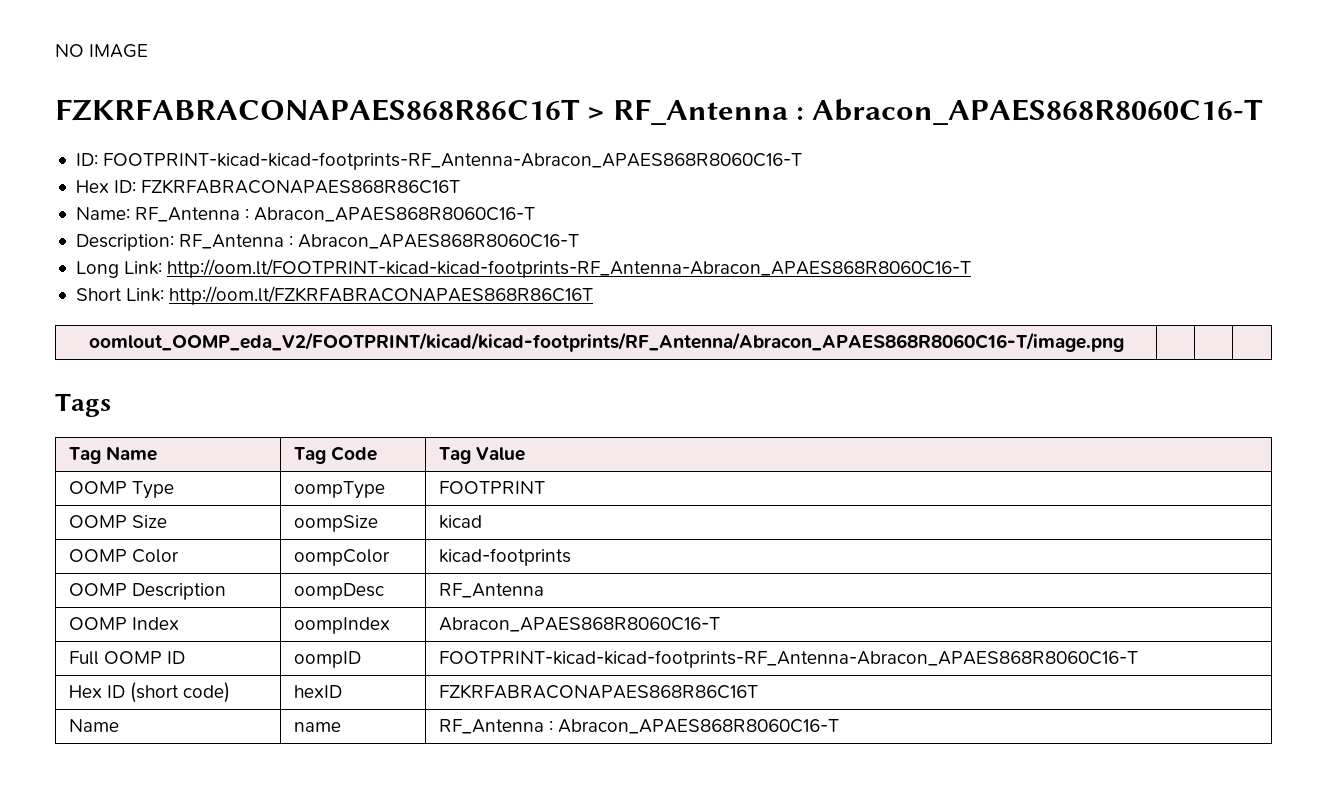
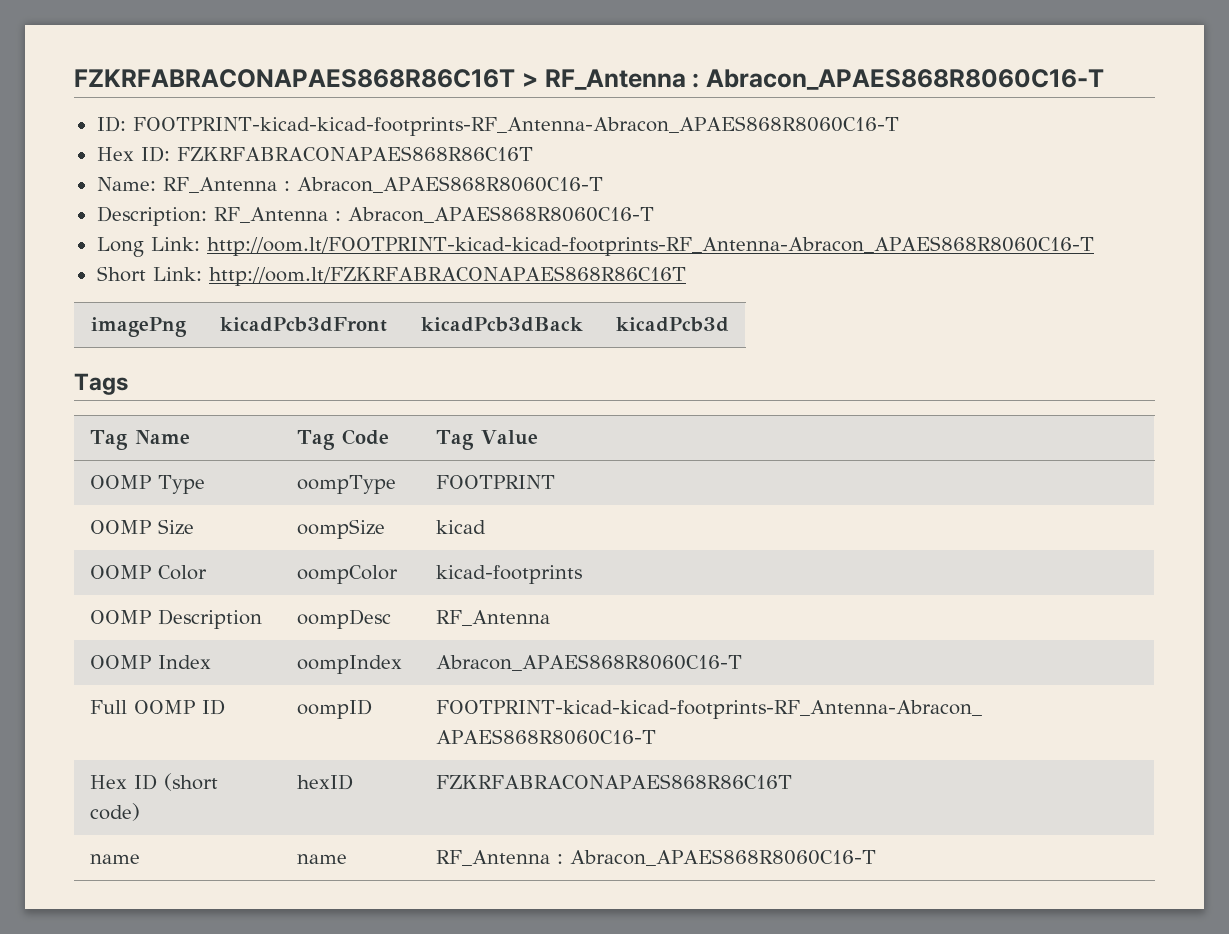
- NO IMAGE
- oomlout_OOMP_eda_V2/FOOTPRINT/kicad/kicad-footprints/RF_Antenna/Abracon_APAES868R8060C16-T/image.png | | |
+ imagePng | kicadPcb3dFront | kicadPcb3dBack | kicadPcb3d
- Name | name | RF_Antenna : Abracon_APAES868R8060C16-T
+ name | name | RF_Antenna : Abracon_APAES868R8060C16-T

